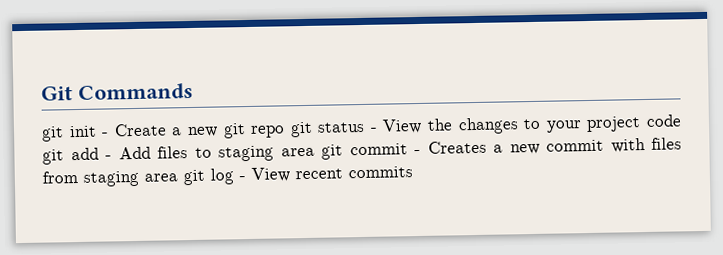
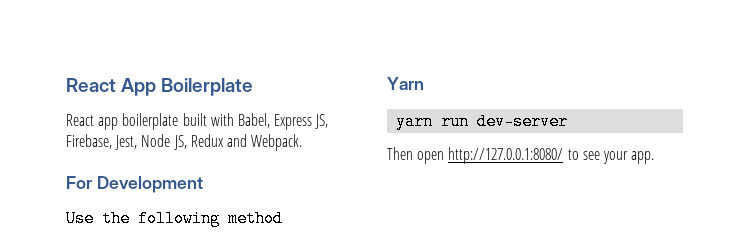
- Git Commands
- git init - Create a new git repo git status - View the changes to your project code git add - Add files to staging area git commit - Creates a new commit with files from staging area git log - View recent commits
+ React App Boilerplate
+ React app boilerplate built with Babel, Express JS, Firebase, Jest, Node JS, Redux and Webpack.
+ For Development
+ Use the following method
+ Yarn
+ yarn run dev-server
+ Then open http://127.0.0.1:8080/ to see your app.

